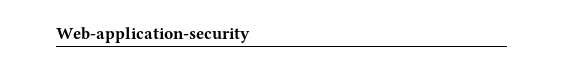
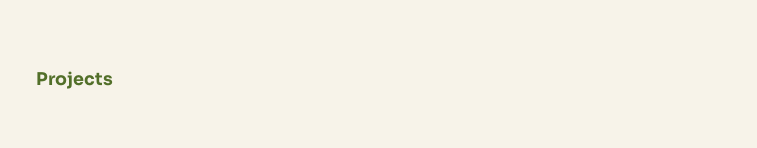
- Web-application-security
+ Projects

